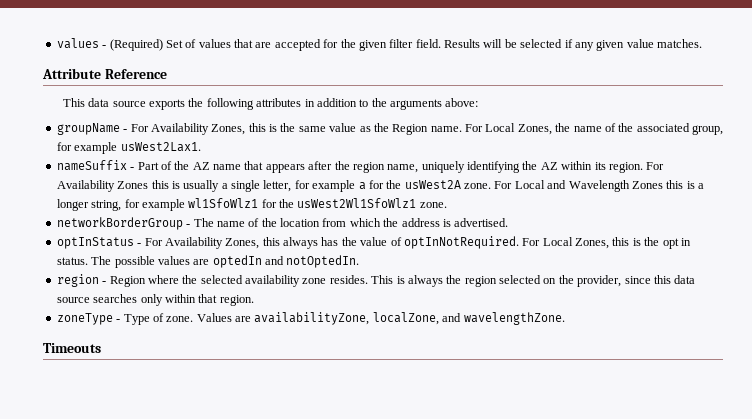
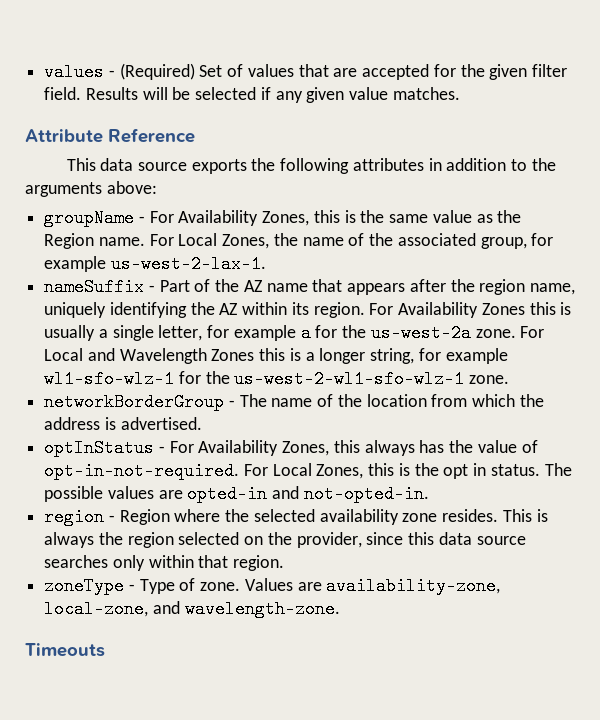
- For Local Zones, the name of the associated group, for example usWest2Lax1.
+ For Local Zones, the name of the associated group, for example us-west-2-lax-1.
- For Availability Zones this is usually a single letter, for example a for the usWest2A zone.
+ For Availability Zones this is usually a single letter, for example a for the us-west-2a zone.
- For Local and Wavelength Zones this is a longer string, for example wl1SfoWlz1 for the usWest2Wl1SfoWlz1 zone.
+ For Local and Wavelength Zones this is a longer string, for example wl1-sfo-wlz-1 for the us-west-2-wl1-sfo-wlz-1 zone.
- optInStatus - For Availability Zones, this always has the value of optInNotRequired.
+ optInStatus - For Availability Zones, this always has the value of opt-in-not-required.
- The possible values are optedIn and notOptedIn.
+ The possible values are opted-in and not-opted-in.
- Values are availabilityZone, localZone, and wavelengthZone.
+ Values are availability-zone, local-zone, and wavelength-zone.

